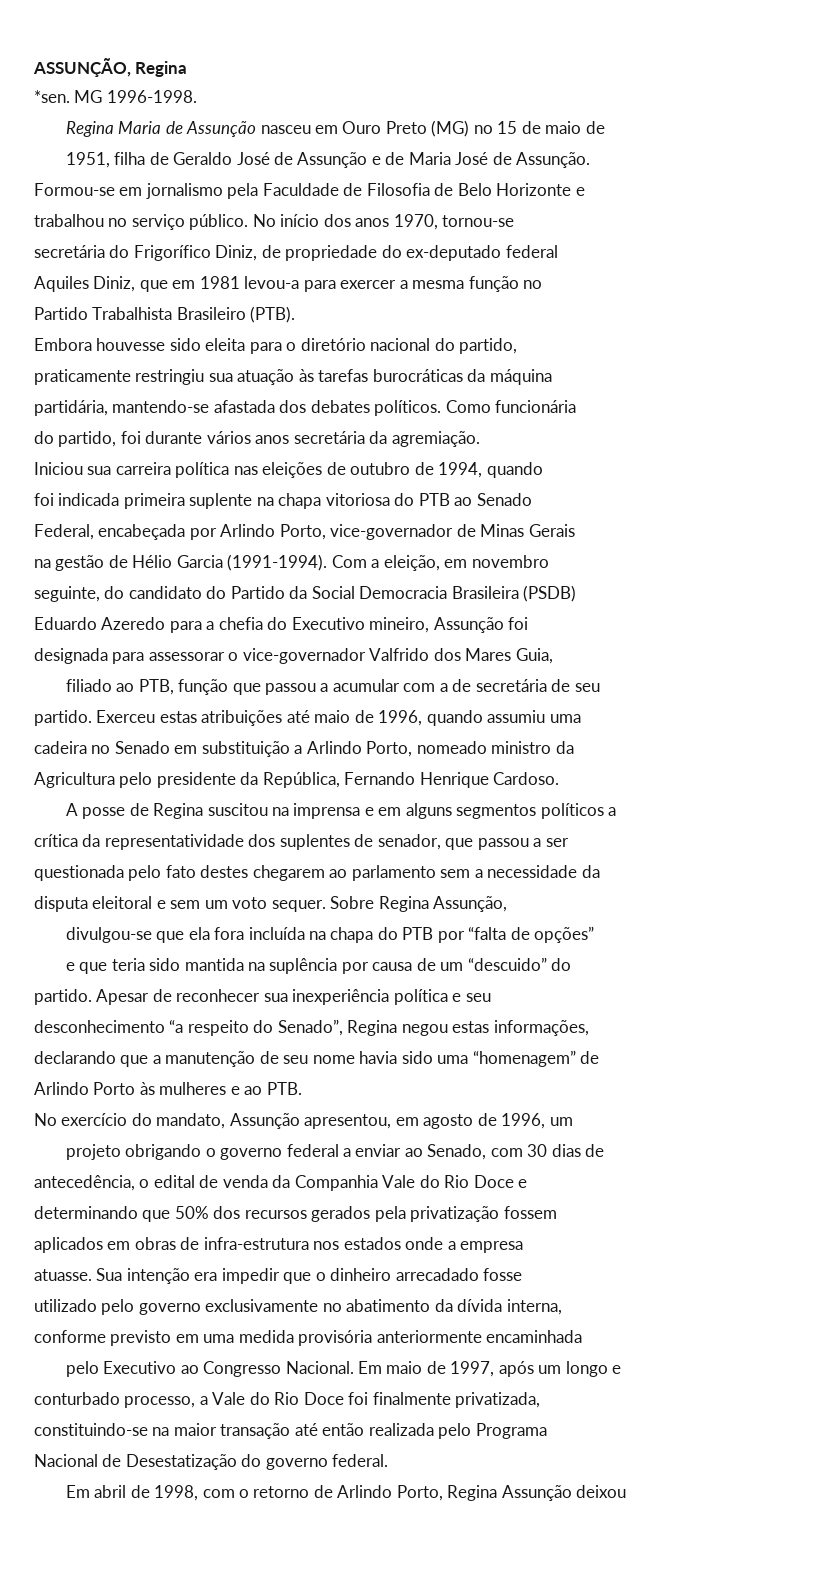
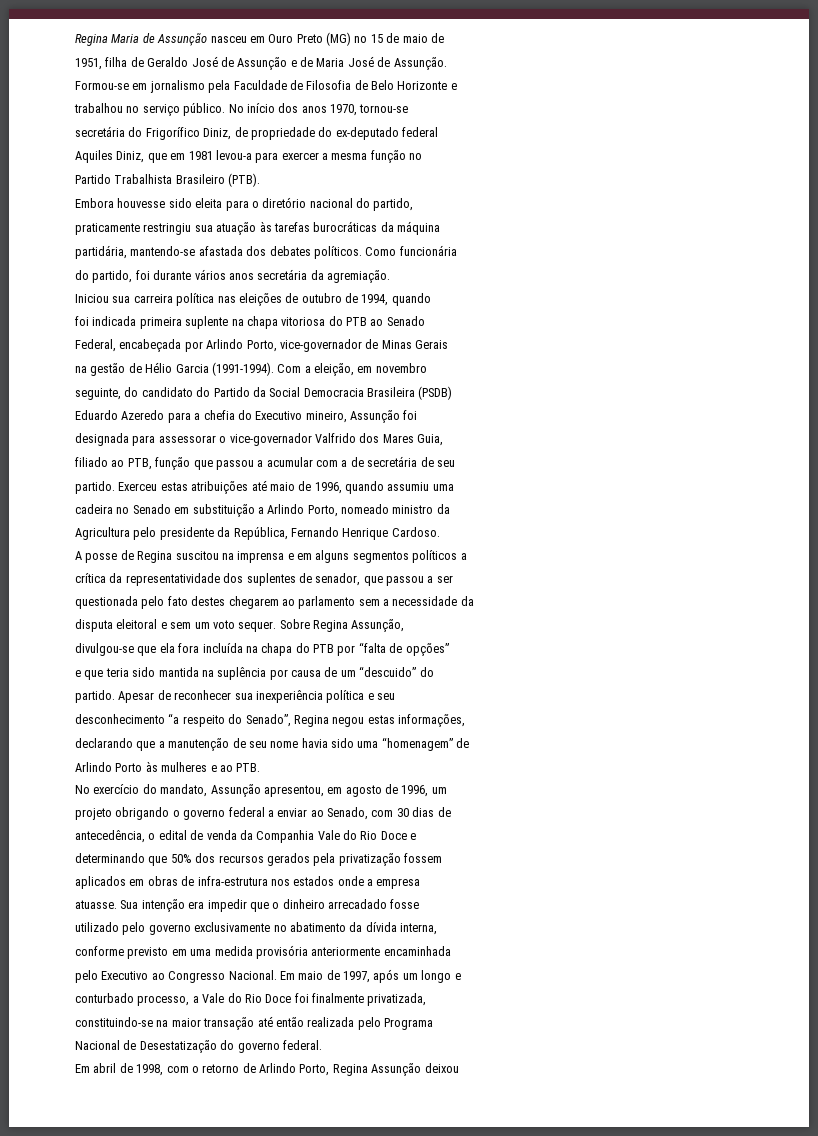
- ASSUNÇÃO, Regina
- *sen. MG 1996-1998.

